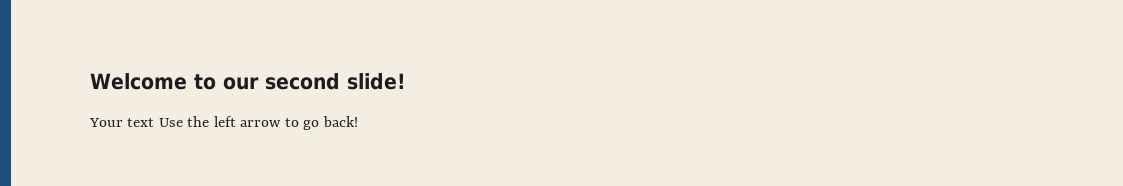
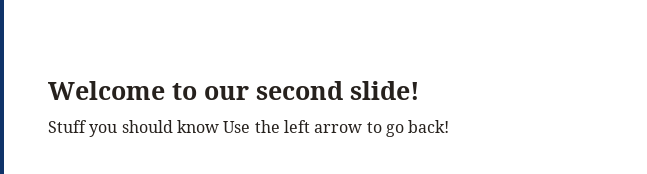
- Your text Use the left arrow to go back!
+ Stuff you should know Use the left arrow to go back!

